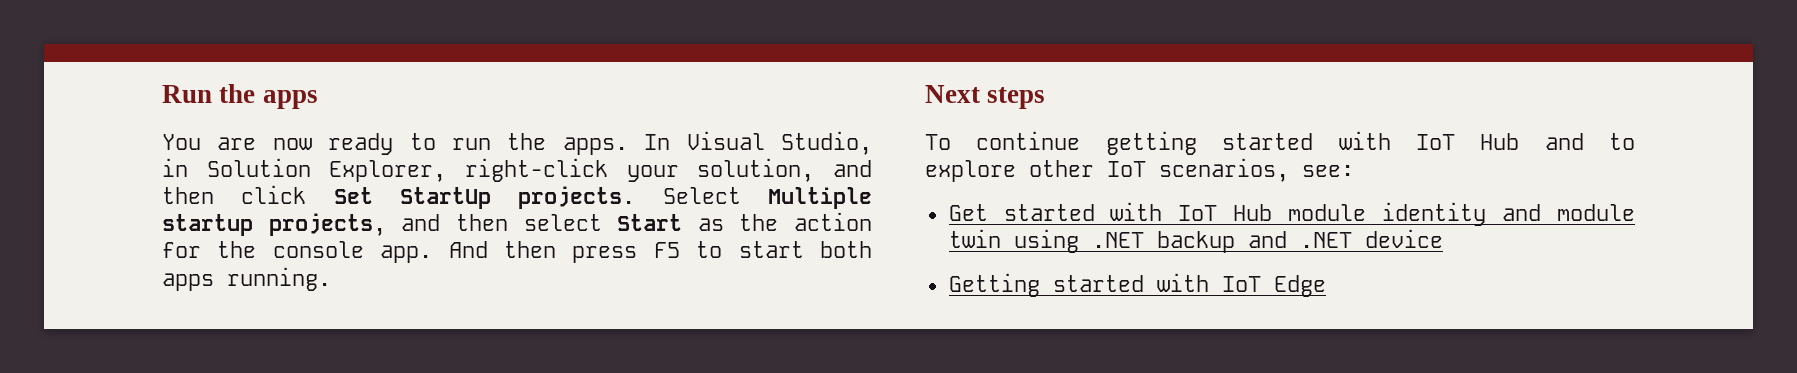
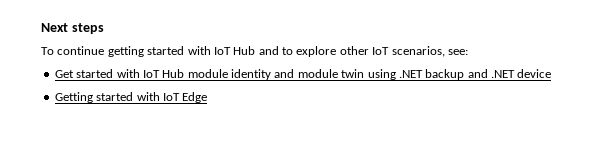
- Run the apps
- You are now ready to run the apps. In Visual Studio, in Solution Explorer, right-click your solution, and then click Set StartUp projects. Select Multiple startup projects, and then select Start as the action for the console app. And then press F5 to start both apps running.

